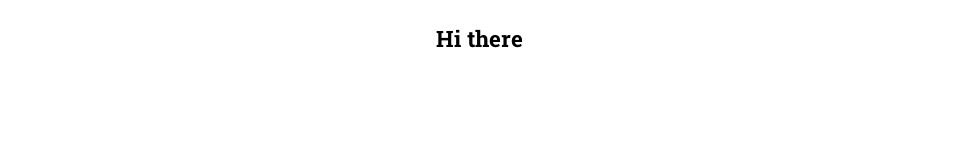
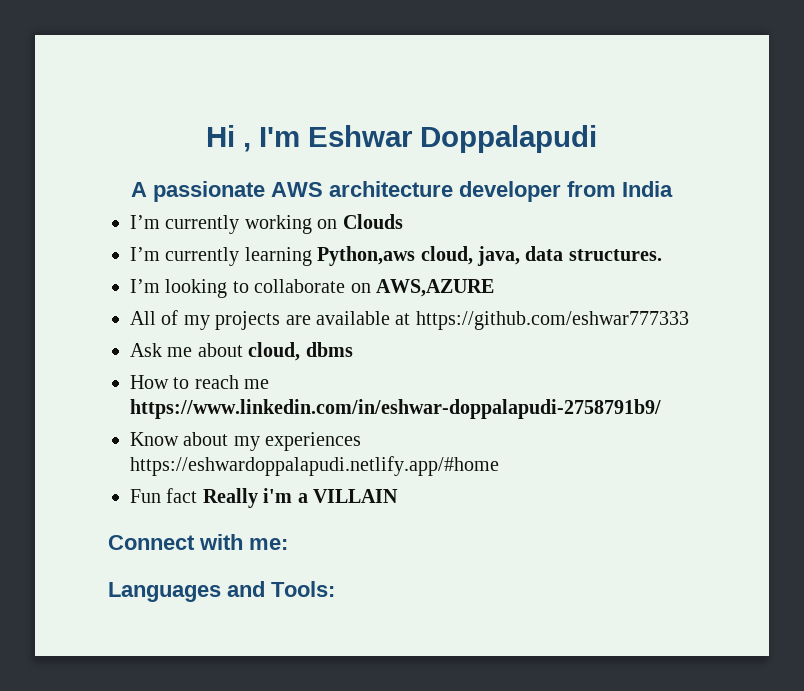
- Hi there
+ Hi , I'm Eshwar Doppalapudi
+ A passionate AWS architecture developer from India
+ I’m currently working on Clouds
+ I’m currently learning Python,aws cloud, java, data structures.
+ I’m looking to collaborate on AWS,AZURE
+ All of my projects are available at https://github.com/eshwar777333
+ Ask me about cloud, dbms
+ How to reach me https://www.linkedin.com/in/eshwar-doppalapudi-2758791b9/
+ Know about my experiences https://eshwardoppalapudi.netlify.app/#home
+ Fun fact Really i'm a VILLAIN
+ Connect with me:
+ Languages and Tools:

